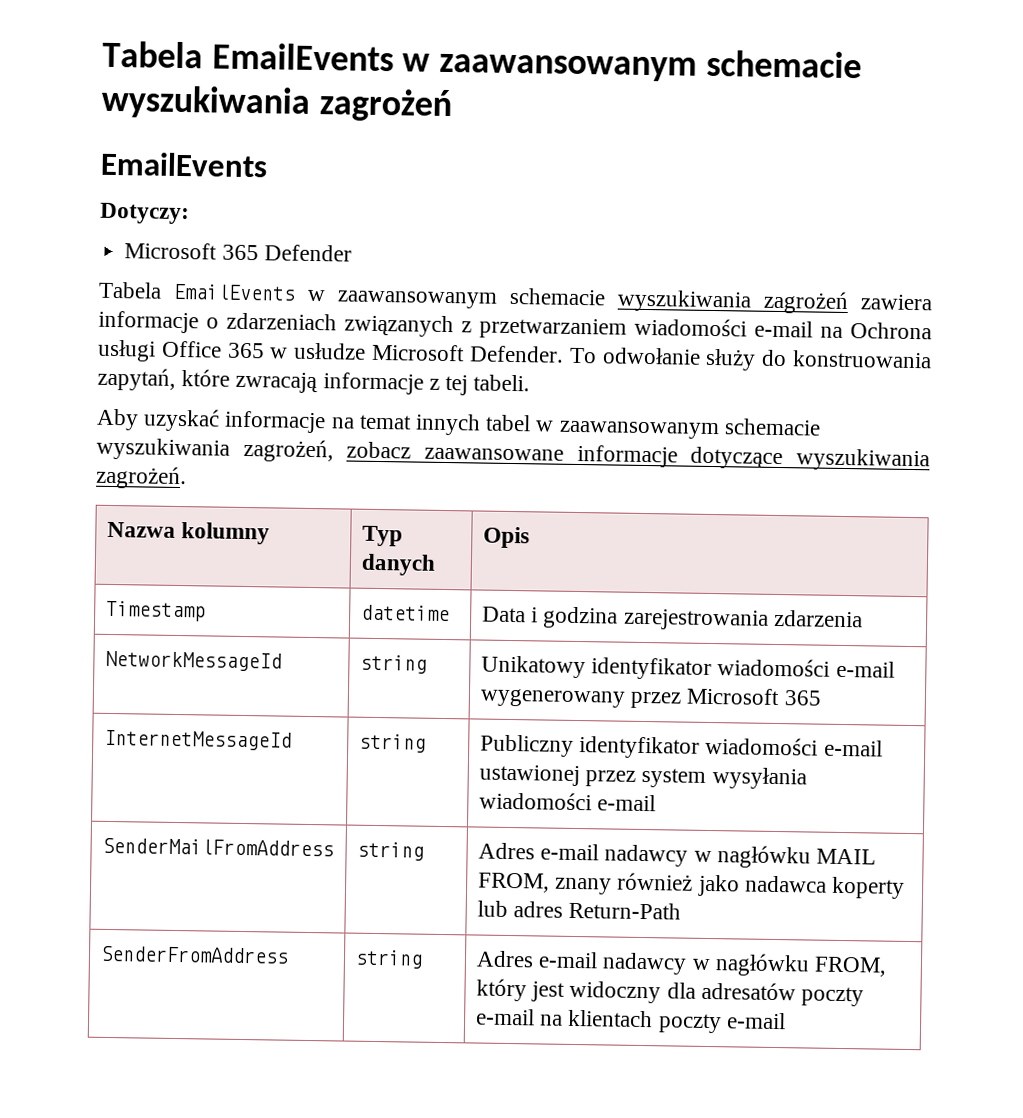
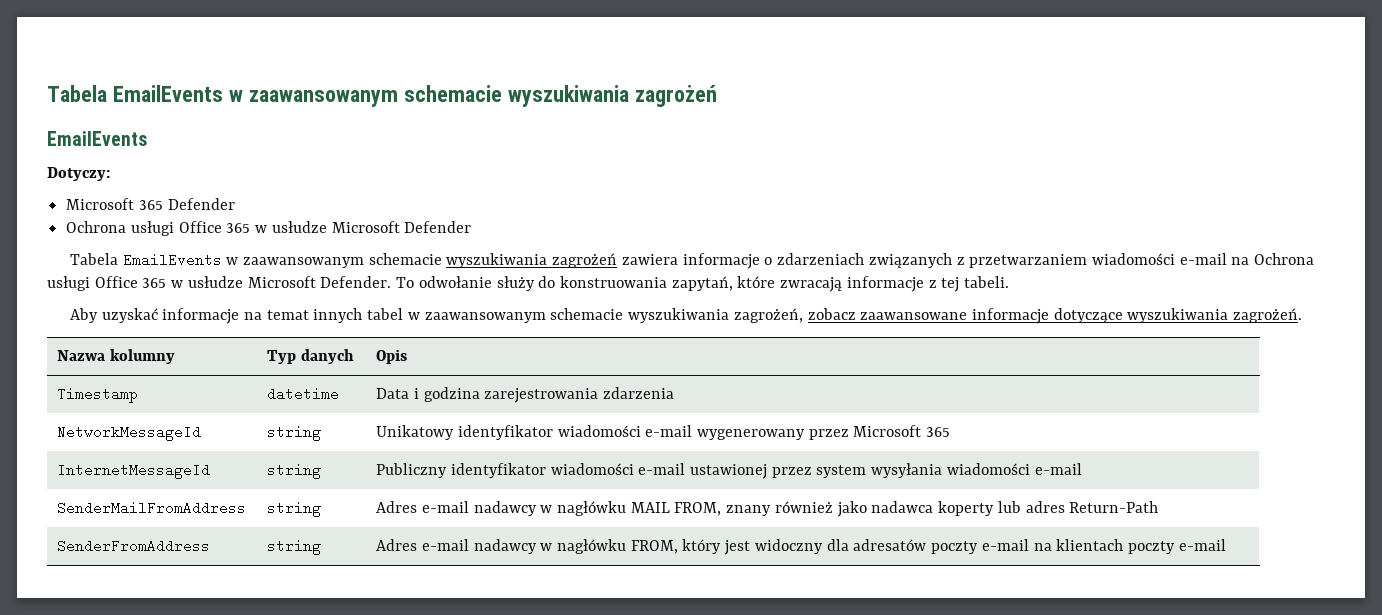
+ Ochrona usługi Office 365 w usłudze Microsoft Defender

